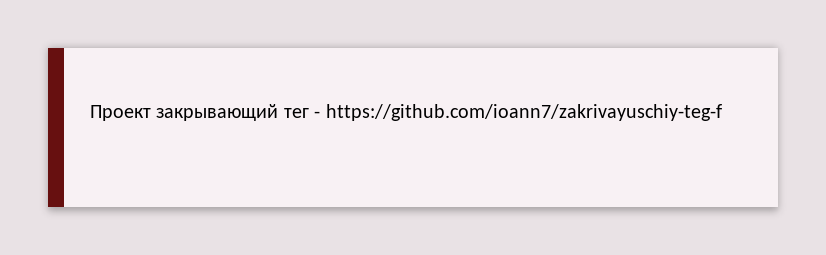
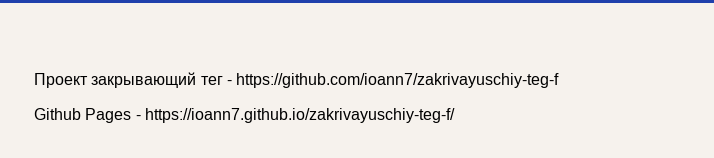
+ Github Pages - https://ioann7.github.io/zakrivayuschiy-teg-f/

